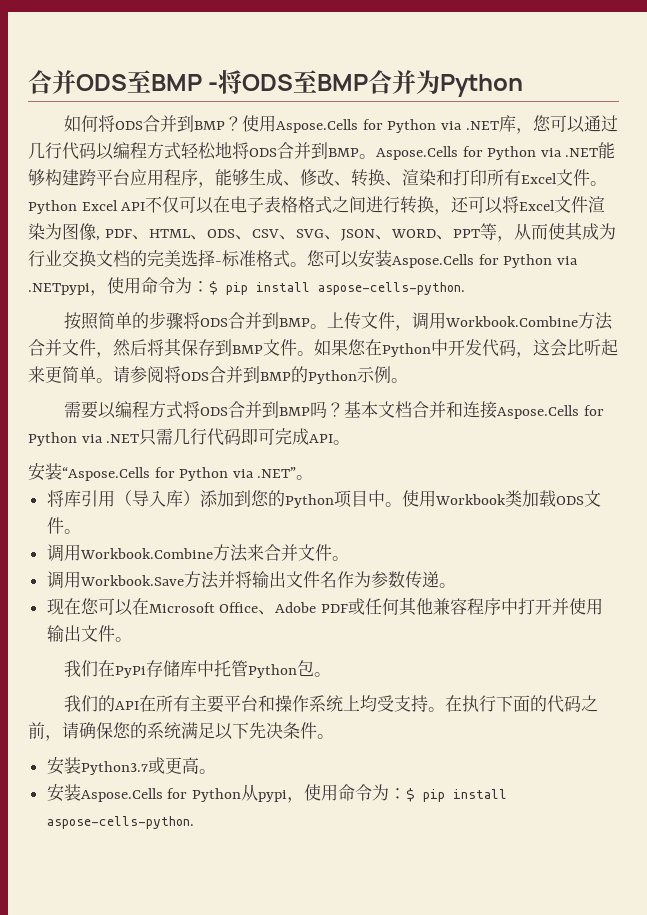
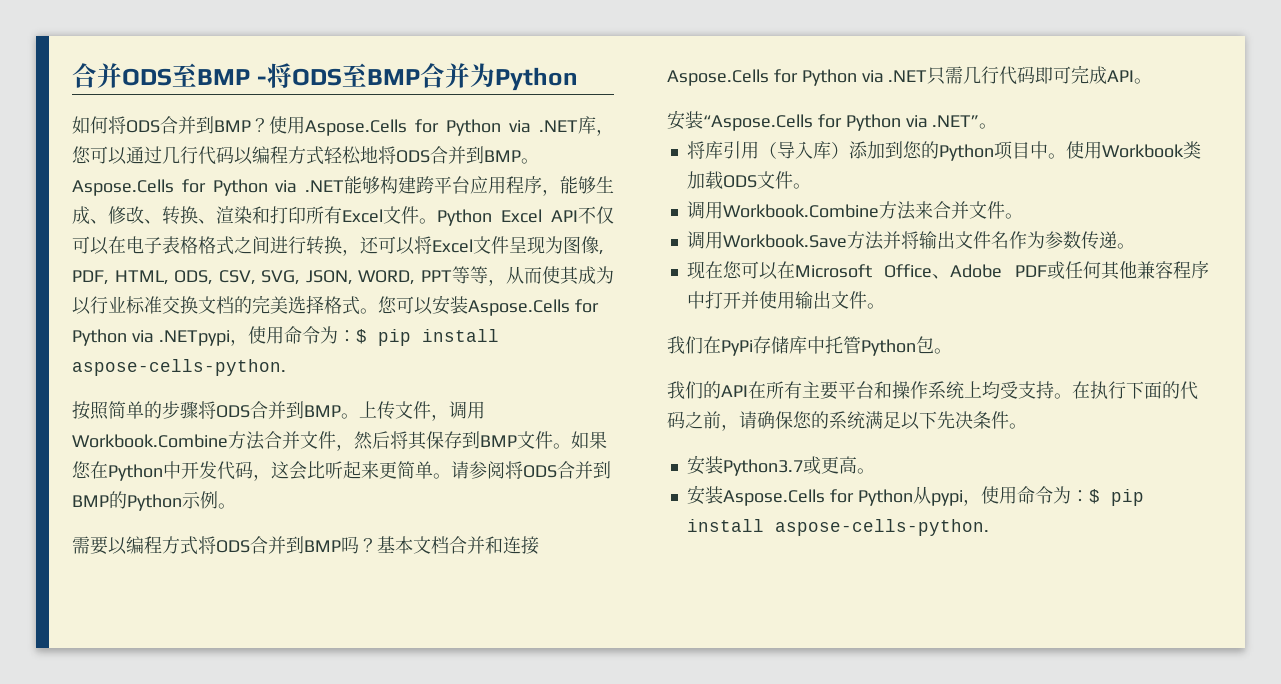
- Python Excel API不仅可以在电子表格格式之间进行转换，还可以将Excel文件渲染为图像, PDF、HTML、ODS、CSV、SVG、JSON、WORD、PPT等，从而使其成为行业交换文档的完美选择-标准格式。
+ Python Excel API不仅可以在电子表格格式之间进行转换，还可以将Excel文件呈现为图像, PDF, HTML, ODS, CSV, SVG, JSON, WORD, PPT等等，从而使其成为以行业标准交换文档的完美选择格式。

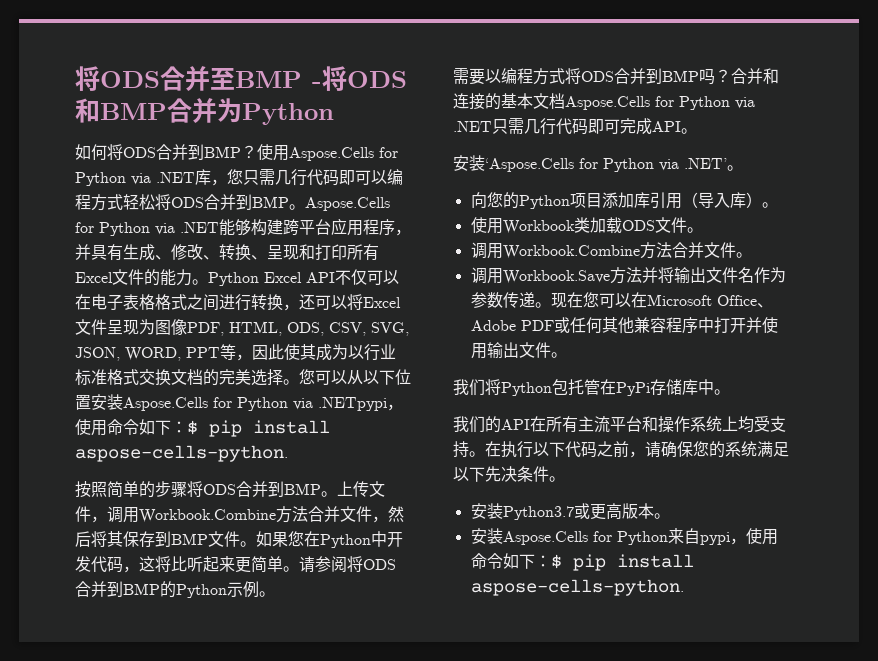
- 合并ODS至BMP -将ODS至BMP合并为Python
+ 将ODS合并至BMP -将ODS和BMP合并为Python
- 使用Aspose.Cells for Python via .NET库，您可以通过几行代码以编程方式轻松地将ODS合并到BMP。
+ 使用Aspose.Cells for Python via .NET库，您只需几行代码即可以编程方式轻松将ODS合并到BMP。
- Aspose.Cells for Python via .NET能够构建跨平台应用程序，能够生成、修改、转换、渲染和打印所有Excel文件。
+ Aspose.Cells for Python via .NET能够构建跨平台应用程序，并具有生成、修改、转换、呈现和打印所有Excel文件的能力。
- Python Excel API不仅可以在电子表格格式之间进行转换，还可以将Excel文件呈现为图像, PDF, HTML, ODS, CSV, SVG, JSON, WORD, PPT等等，从而使其成为以行业标准交换文档的完美选择格式。
+ Python Excel API不仅可以在电子表格格式之间进行转换，还可以将Excel文件呈现为图像PDF, HTML, ODS, CSV, SVG, JSON, WORD, PPT等，因此使其成为以行业标准格式交换文档的完美选择。
- 您可以安装Aspose.Cells for Python via .NETpypi，使用命令为：$ pip install aspose-cells-python.
+ 您可以从以下位置安装Aspose.Cells for Python via .NETpypi，使用命令如下：$ pip install aspose-cells-python.
- 如果您在Python中开发代码，这会比听起来更简单。
+ 如果您在Python中开发代码，这将比听起来更简单。
- 基本文档合并和连接Aspose.Cells for Python via .NET只需几行代码即可完成API。
+ 合并和连接的基本文档Aspose.Cells for Python via .NET只需几行代码即可完成API。
- 安装“Aspose.Cells for Python via .NET”。
- 将库引用（导入库）添加到您的Python项目中。使用Workbook类加载ODS文件。
+ 安装‘Aspose.Cells for Python via .NET’。
+ 向您的Python项目添加库引用（导入库）。
+ 使用Workbook类加载ODS文件。
- 调用Workbook.Combine方法来合并文件。
+ 调用Workbook.Combine方法合并文件。
- 调用Workbook.Save方法并将输出文件名作为参数传递。
- 现在您可以在Microsoft Office、Adobe PDF或任何其他兼容程序中打开并使用输出文件。
+ 调用Workbook.Save方法并将输出文件名作为参数传递。现在您可以在Microsoft Office、Adobe PDF或任何其他兼容程序中打开并使用输出文件。
- 我们在PyPi存储库中托管Python包。
+ 我们将Python包托管在PyPi存储库中。
- 我们的API在所有主要平台和操作系统上均受支持。
+ 我们的API在所有主流平台和操作系统上均受支持。
- 在执行下面的代码之前，请确保您的系统满足以下先决条件。
+ 在执行以下代码之前，请确保您的系统满足以下先决条件。
- 安装Python3.7或更高。
+ 安装Python3.7或更高版本。
- 安装Aspose.Cells for Python从pypi，使用命令为：$ pip install aspose-cells-python.
+ 安装Aspose.Cells for Python来自pypi，使用命令如下：$ pip install aspose-cells-python.

